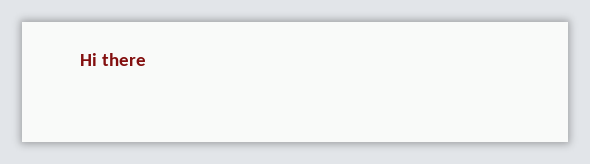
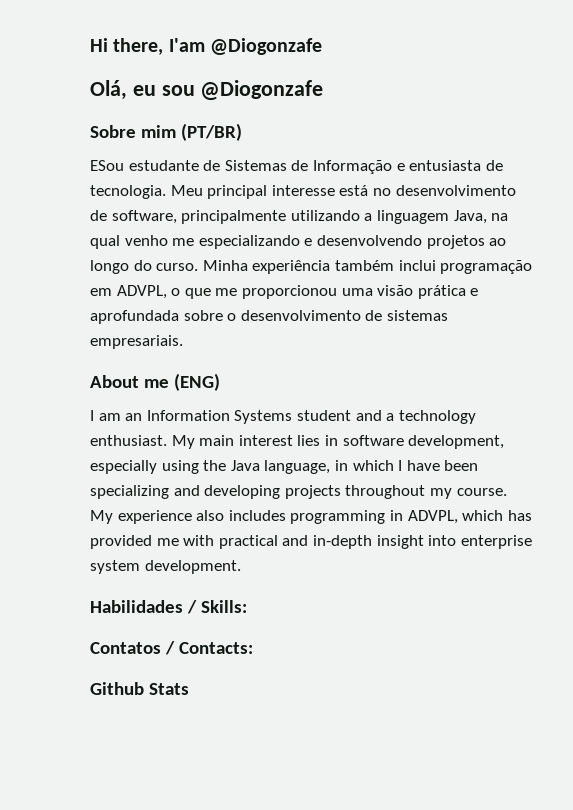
- Hi there
+ Hi there, I'am @Diogonzafe
+ Olá, eu sou @Diogonzafe
+ Sobre mim (PT/BR)
+ ESou estudante de Sistemas de Informação e entusiasta de tecnologia. Meu principal interesse está no desenvolvimento de software, principalmente utilizando a linguagem Java, na qual venho me especializando e desenvolvendo projetos ao longo do curso. Minha experiência também inclui programação em ADVPL, o que me proporcionou uma visão prática e aprofundada sobre o desenvolvimento de sistemas empresariais.
+ About me (ENG)
+ I am an Information Systems student and a technology enthusiast. My main interest lies in software development, especially using the Java language, in which I have been specializing and developing projects throughout my course. My experience also includes programming in ADVPL, which has provided me with practical and in-depth insight into enterprise system development.
+ Habilidades / Skills:
+ Contatos / Contacts:
+ Github Stats

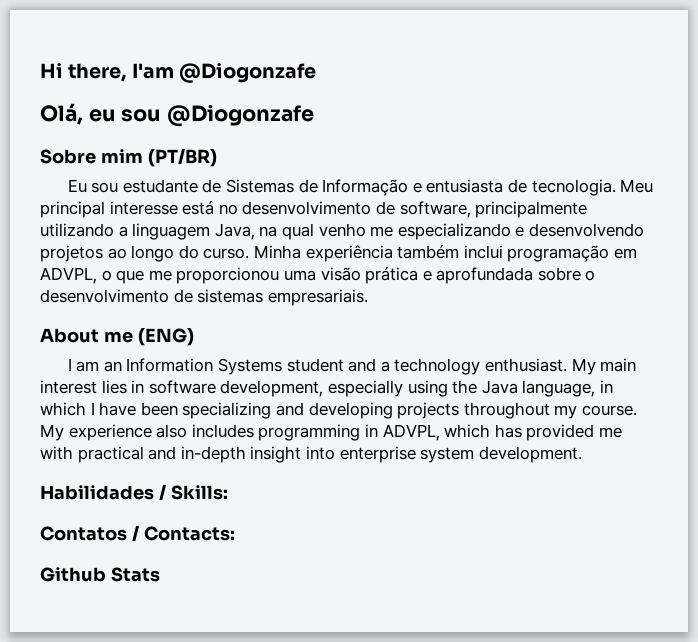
- ESou estudante de Sistemas de Informação e entusiasta de tecnologia.
+ Eu sou estudante de Sistemas de Informação e entusiasta de tecnologia.

